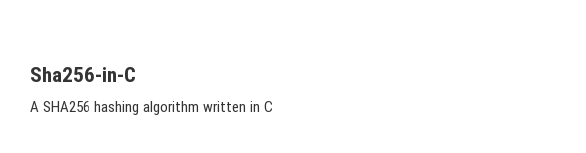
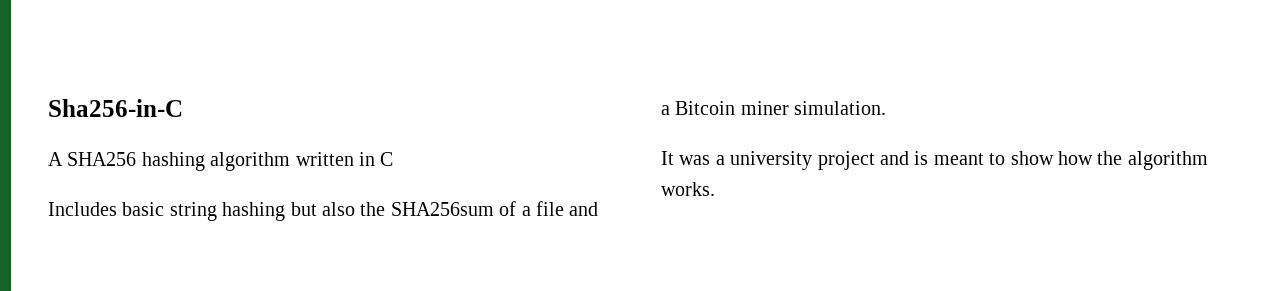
+ Includes basic string hashing but also the SHA256sum of a file and a Bitcoin miner simulation.
+ It was a university project and is meant to show how the algorithm works.

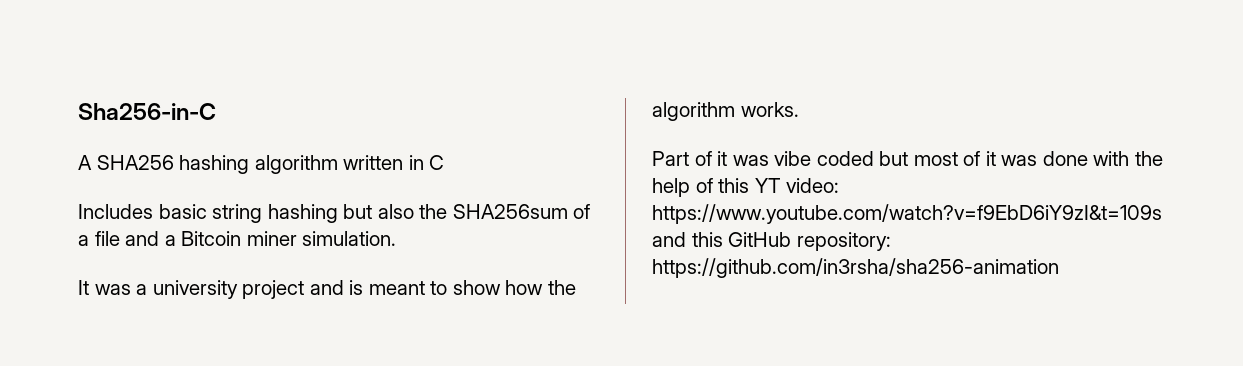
+ Part of it was vibe coded but most of it was done with the help of this YT video: https://www.youtube.com/watch?v=f9EbD6iY9zI&t=109s and this GitHub repository: https://github.com/in3rsha/sha256-animation

